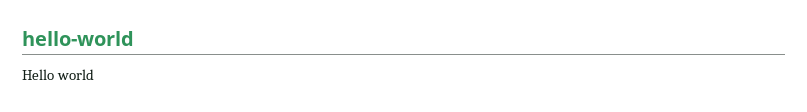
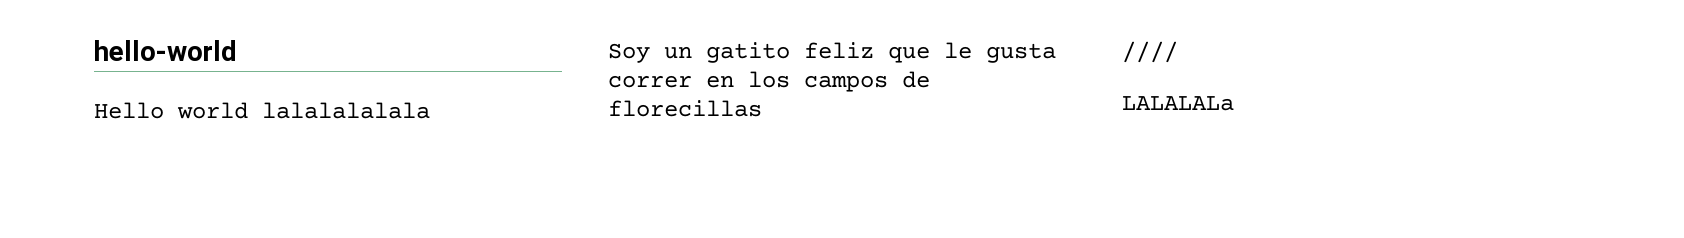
- Hello world
+ Hello world lalalalalala
+ Soy un gatito feliz que le gusta correr en los campos de florecillas
+ ////
+ LALALALa

